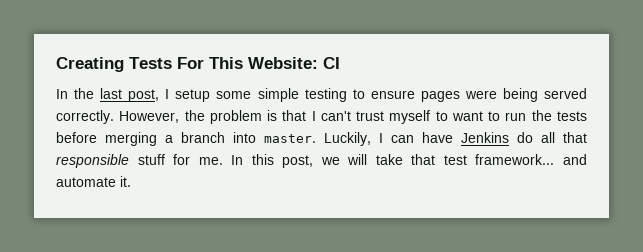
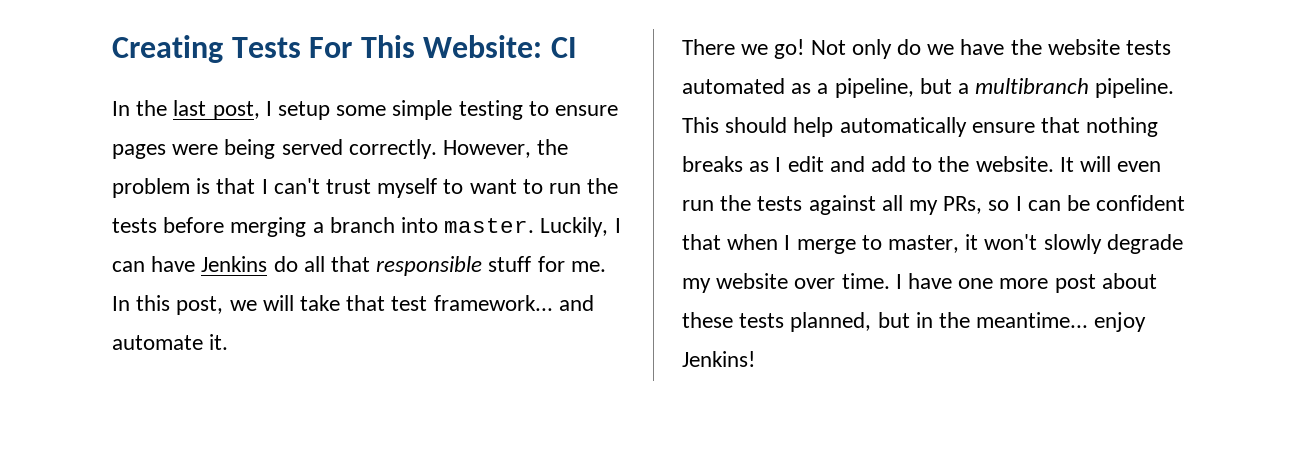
+ There we go! Not only do we have the website tests automated as a pipeline, but a multibranch pipeline. This should help automatically ensure that nothing breaks as I edit and add to the website. It will even run the tests against all my PRs, so I can be confident that when I merge to master, it won't slowly degrade my website over time. I have one more post about these tests planned, but in the meantime... enjoy Jenkins!

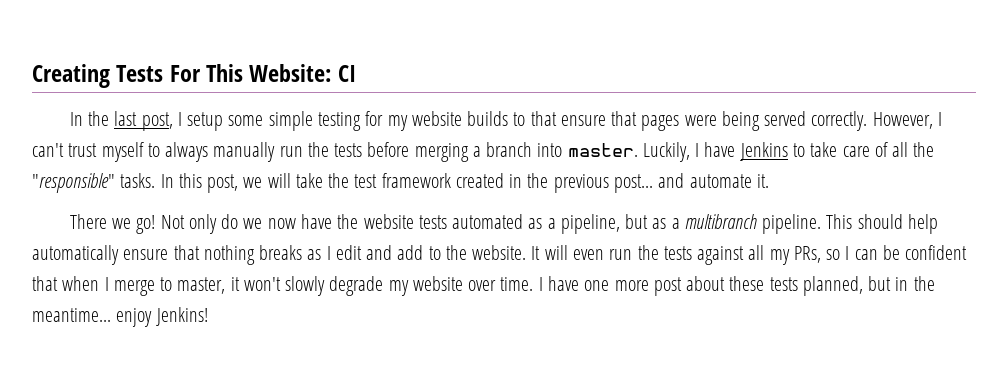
- In the last post, I setup some simple testing to ensure pages were being served correctly.
+ In the last post, I setup some simple testing for my website builds to that ensure that pages were being served correctly.
- However, the problem is that I can't trust myself to want to run the tests before merging a branch into master.
+ However, I can't trust myself to always manually run the tests before merging a branch into master.
- Luckily, I can have Jenkins do all that responsible stuff for me.
+ Luckily, I have Jenkins to take care of all the "responsible" tasks.
- In this post, we will take that test framework... and automate it.
+ In this post, we will take the test framework created in the previous post... and automate it.
- Not only do we have the website tests automated as a pipeline, but a multibranch pipeline.
+ Not only do we now have the website tests automated as a pipeline, but as a multibranch pipeline.

